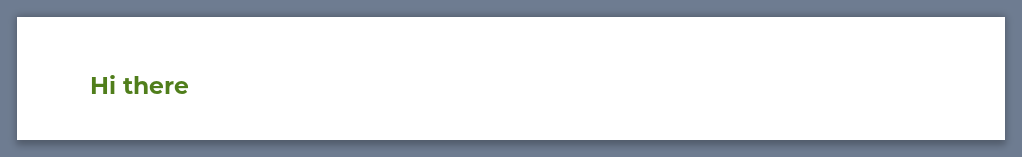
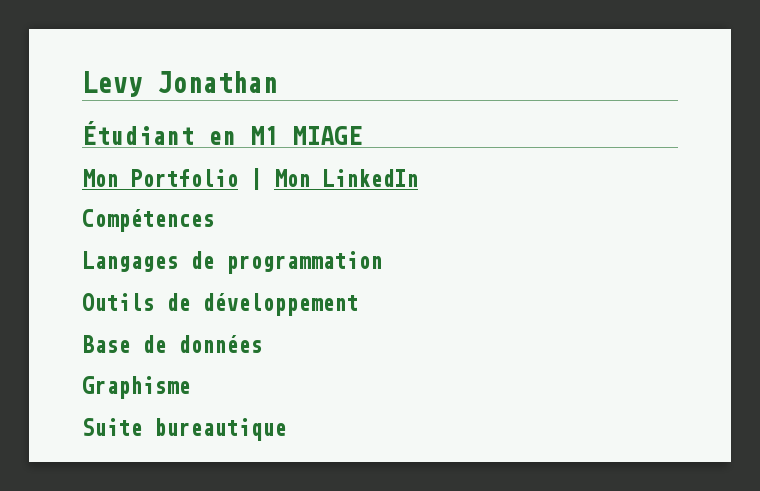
- Hi there
+ Levy Jonathan
+ Étudiant en M1 MIAGE
+ Mon Portfolio | Mon LinkedIn
+ Compétences
+ Langages de programmation
+ Outils de développement
+ Base de données
+ Graphisme
+ Suite bureautique

